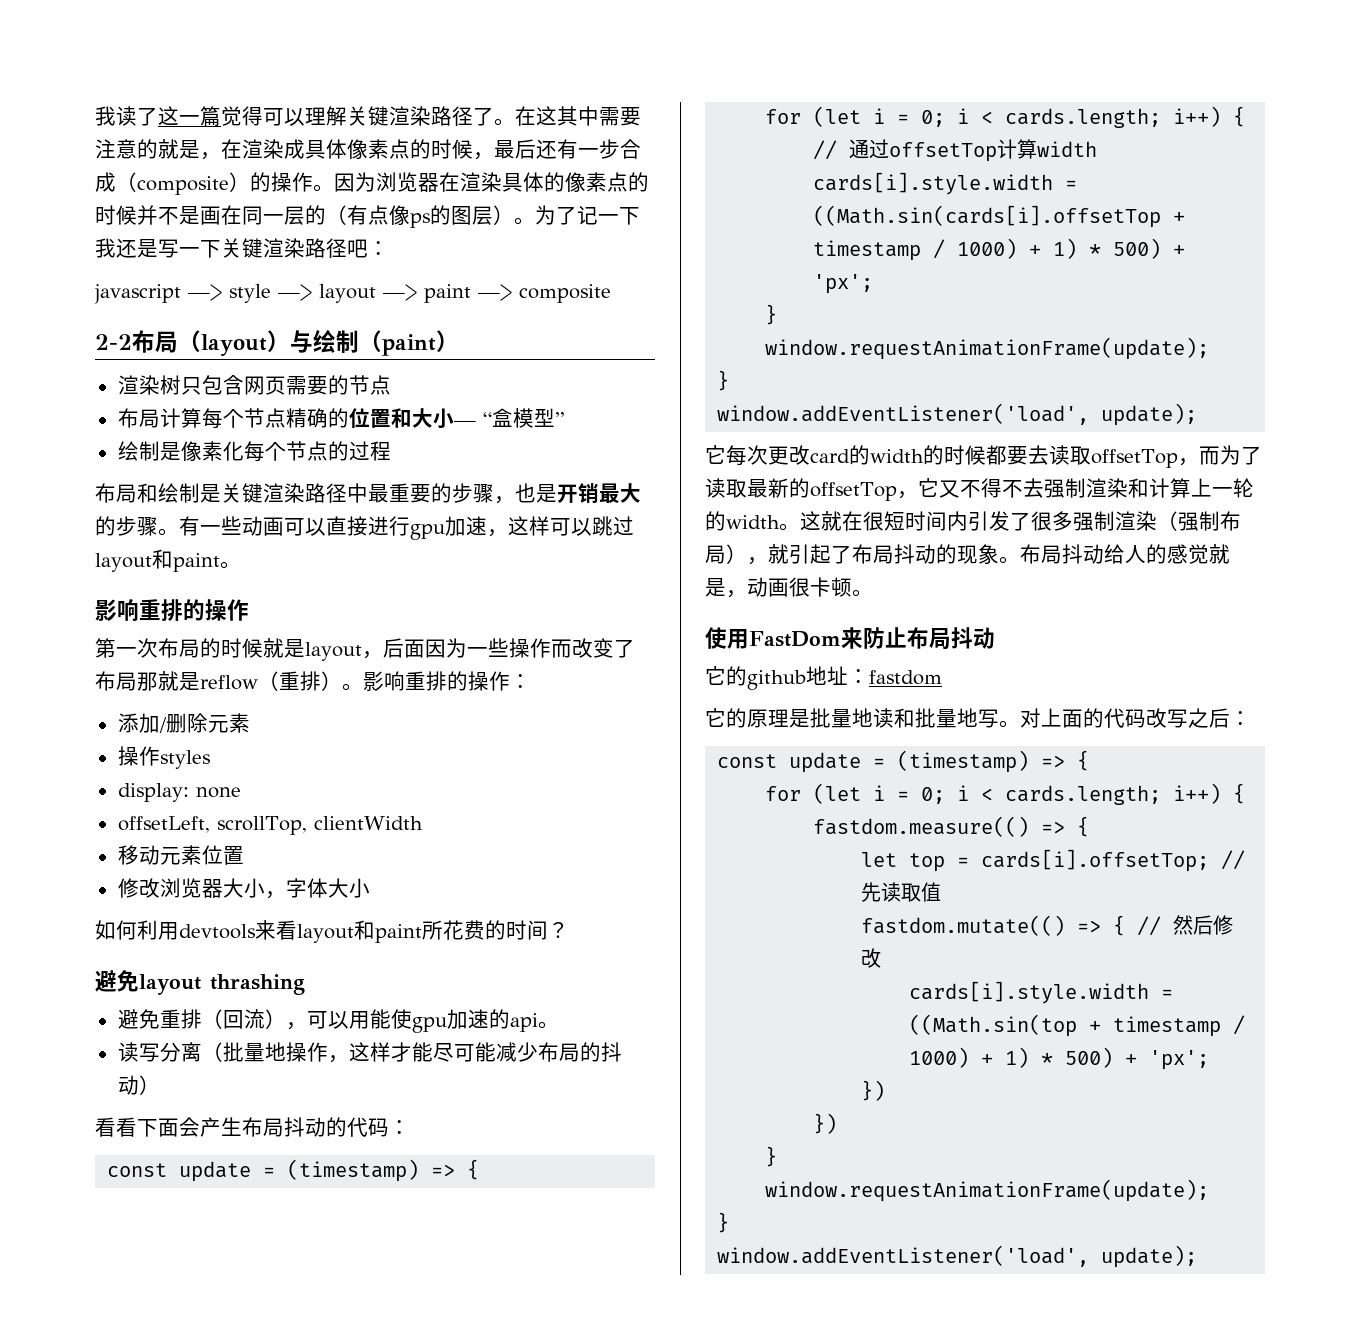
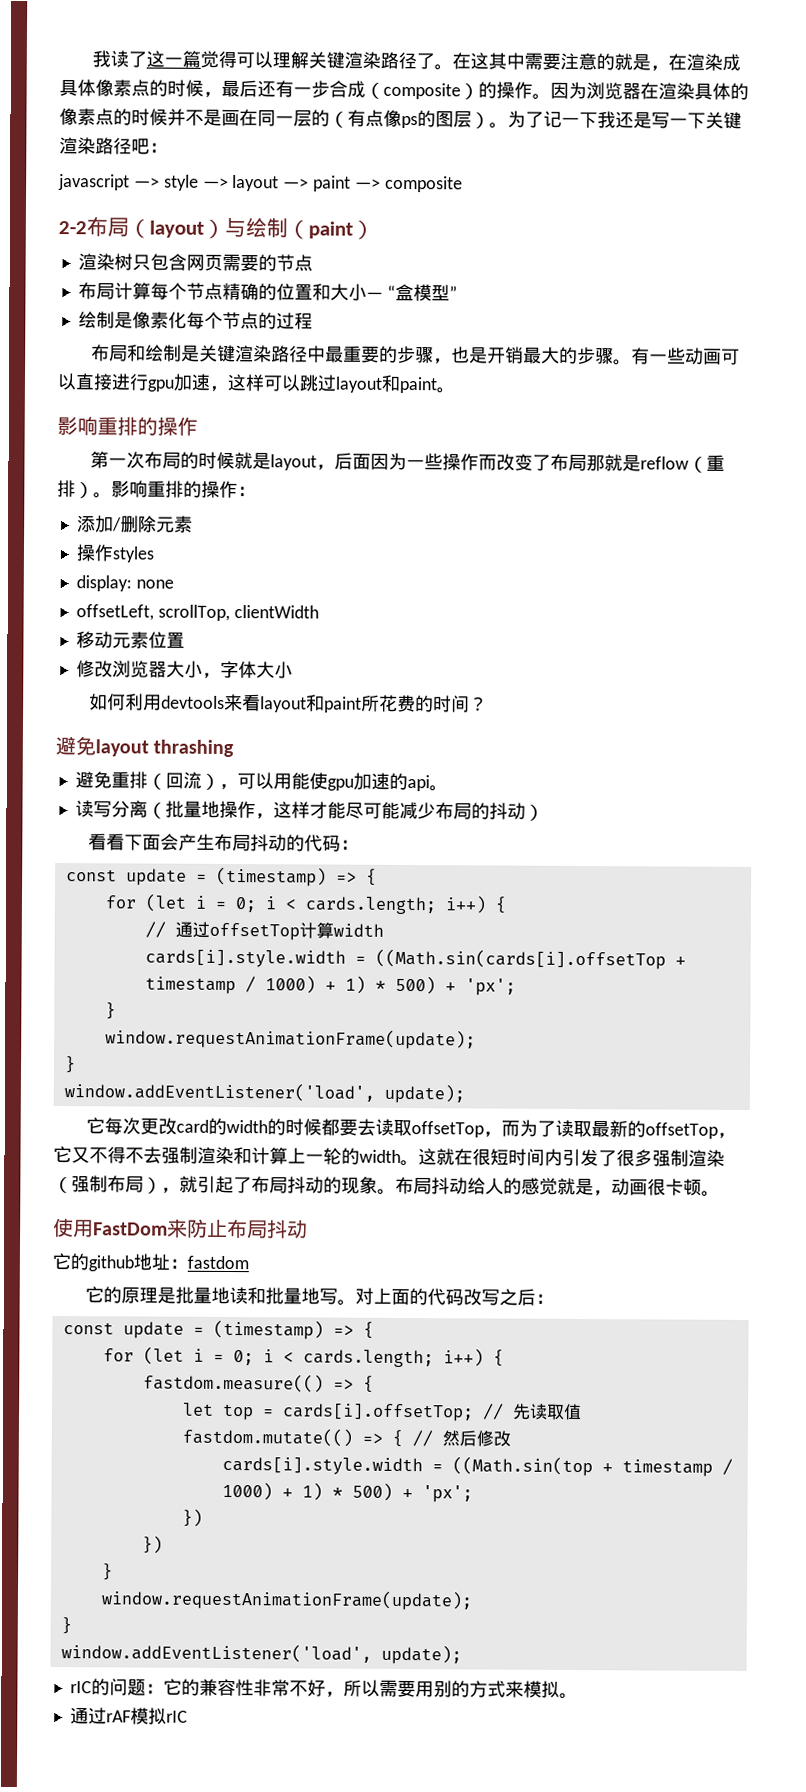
+ rIC的问题：它的兼容性非常不好，所以需要用别的方式来模拟。
+ 通过rAF模拟rIC

